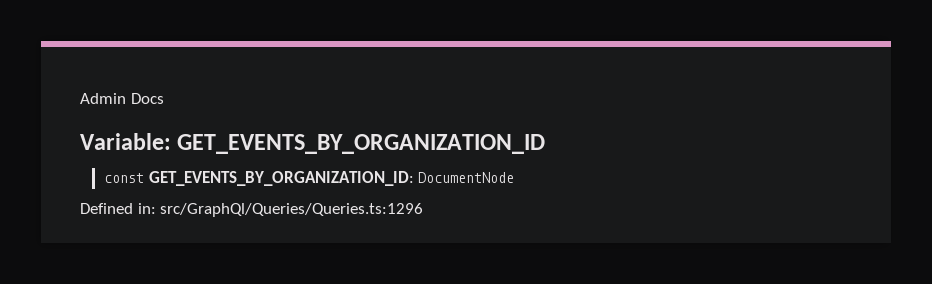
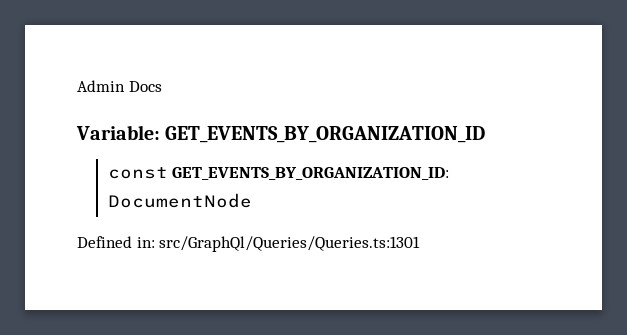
- Defined in: src/GraphQl/Queries/Queries.ts:1296
+ Defined in: src/GraphQl/Queries/Queries.ts:1301

